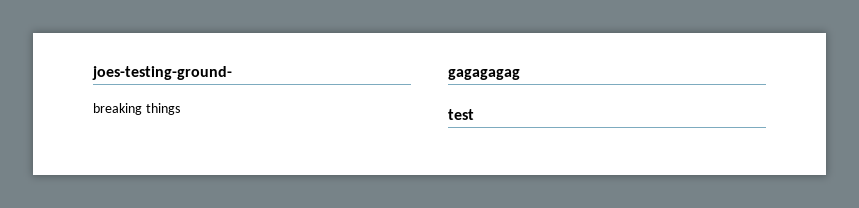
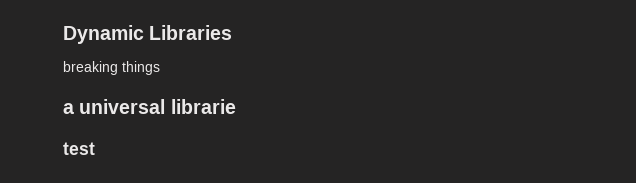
- joes-testing-ground-
+ Dynamic Libraries
- gagagagag
+ a universal librarie

